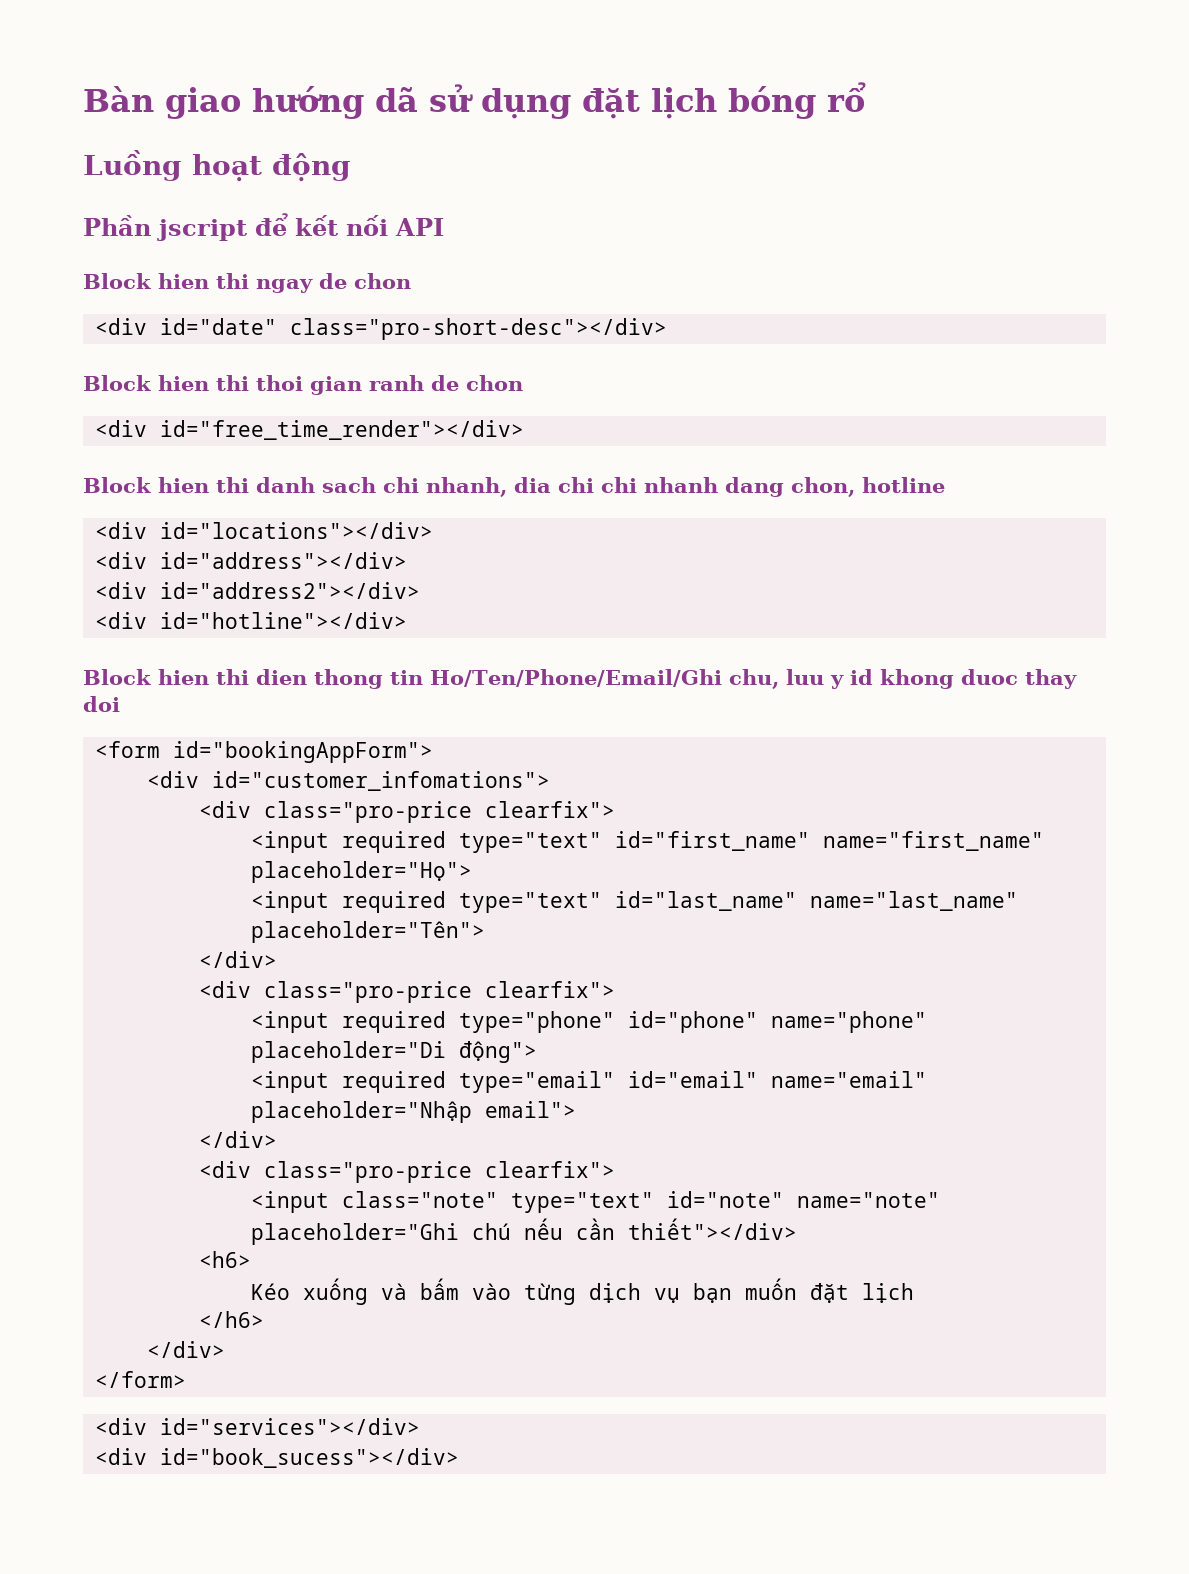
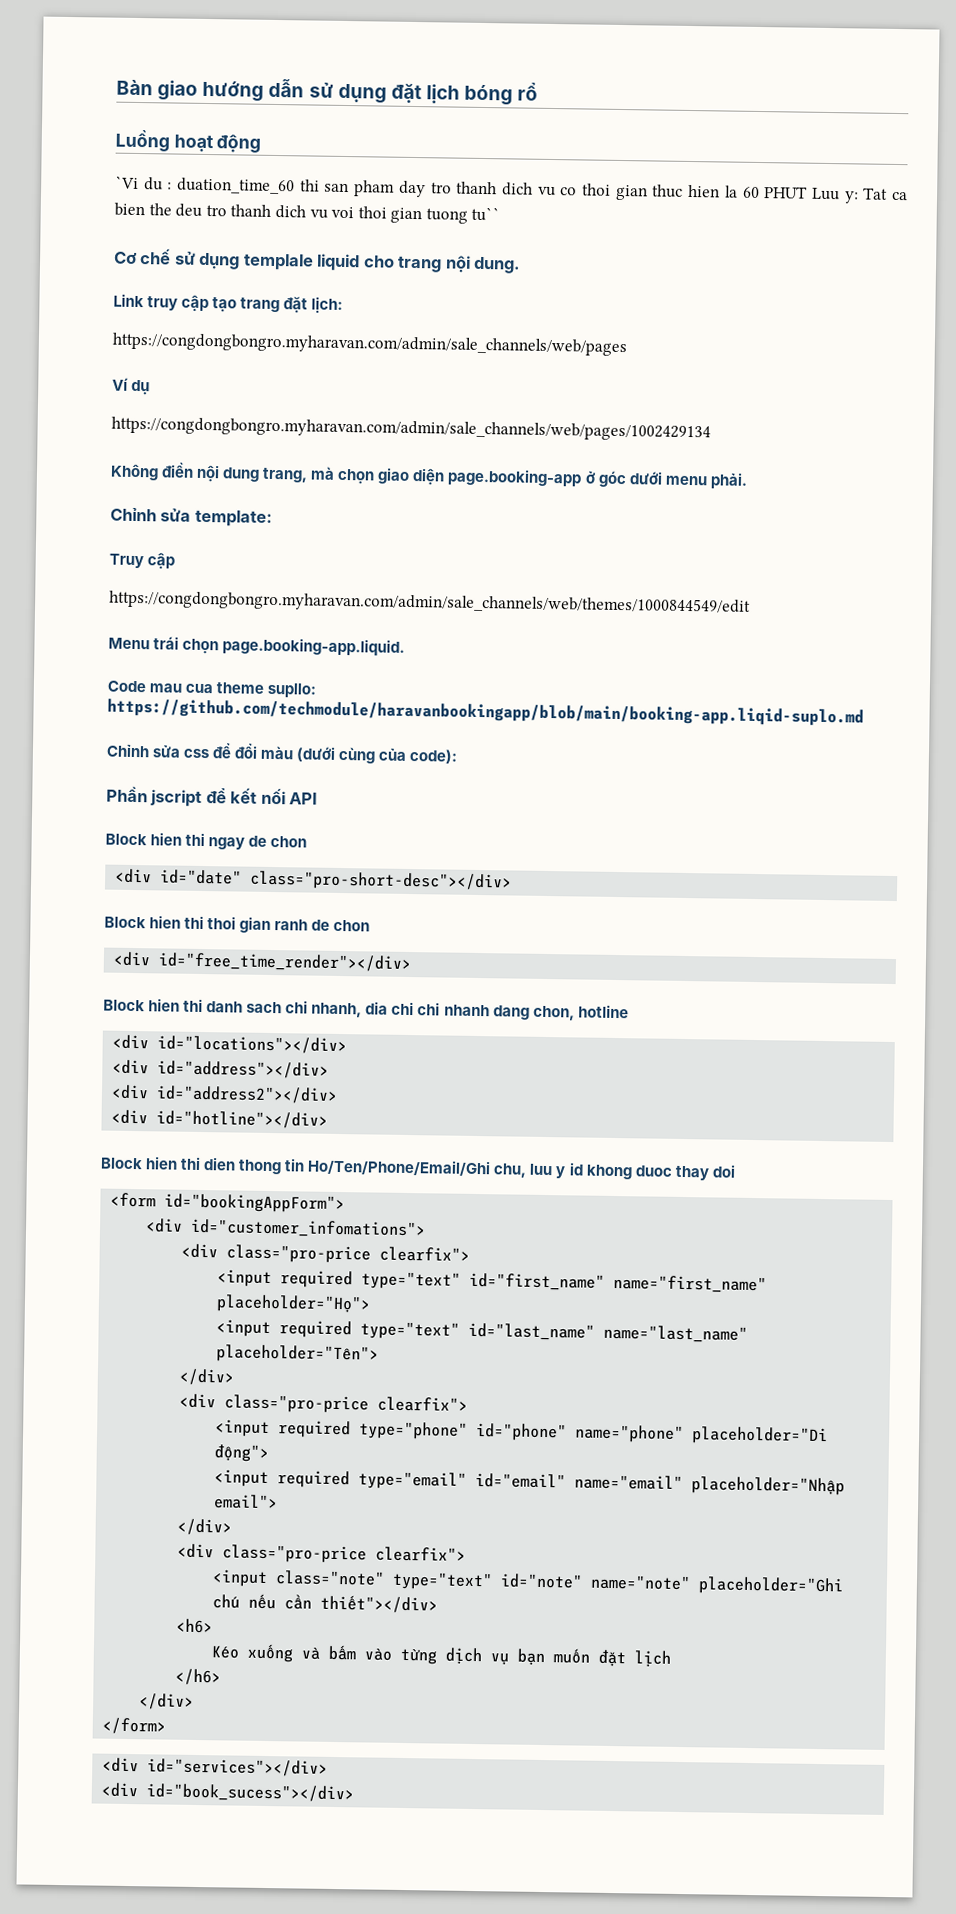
- Bàn giao hướng dã sử dụng đặt lịch bóng rổ
+ Bàn giao hướng dẫn sử dụng đặt lịch bóng rổ
+ `Vi du : duation_time_60 thi san pham day tro thanh dich vu co thoi gian thuc hien la 60 PHUT Luu y: Tat ca bien the deu tro thanh dich vu voi thoi gian tuong tu``
+ Cơ chế sử dụng templale liquid cho trang nội dung.
+ Link truy cập tạo trang đặt lịch:
+ https://congdongbongro.myharavan.com/admin/sale_channels/web/pages
+ Ví dụ
+ https://congdongbongro.myharavan.com/admin/sale_channels/web/pages/1002429134
+ Không điền nội dung trang, mà chọn giao diện page.booking-app ở góc dưới menu phải.
+ Chỉnh sửa template:
+ Truy cập
+ https://congdongbongro.myharavan.com/admin/sale_channels/web/themes/1000844549/edit
+ Menu trái chọn page.booking-app.liquid.
+ Code mau cua theme supllo: https://github.com/techmodule/haravanbookingapp/blob/main/booking-app.liqid-suplo.md
+ Chỉnh sửa css để đổi màu (dưới cùng của code):

